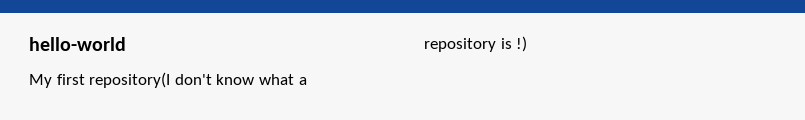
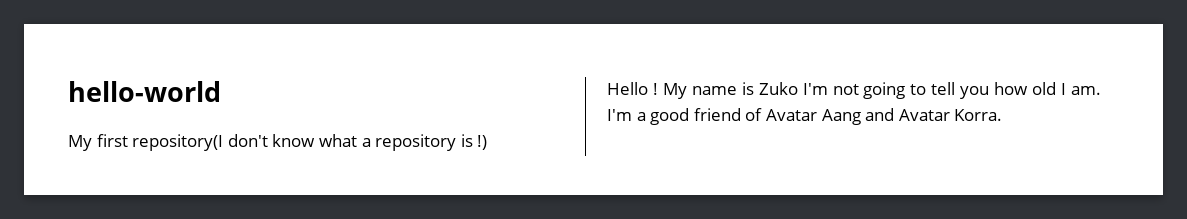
+ Hello ! My name is Zuko I'm not going to tell you how old I am. I'm a good friend of Avatar Aang and Avatar Korra.

